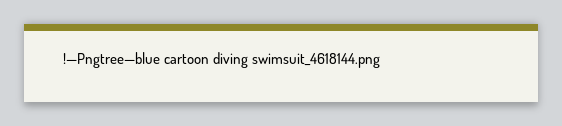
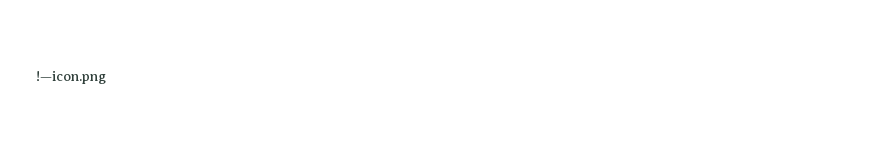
- !—Pngtree—blue cartoon diving swimsuit_4618144.png
+ !—icon.png

